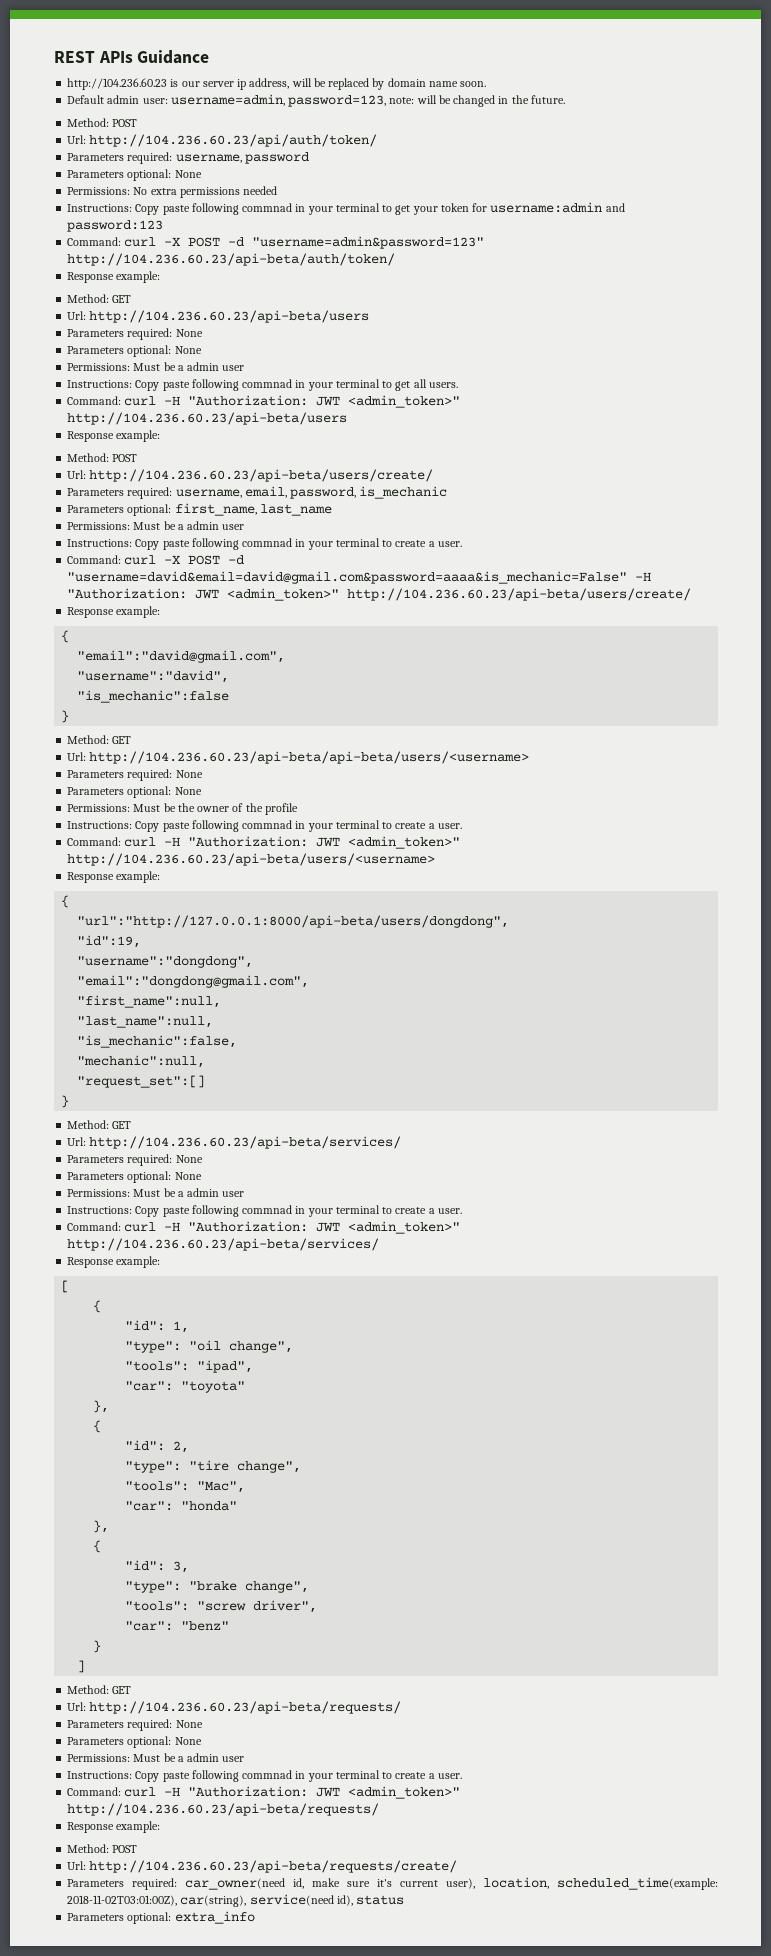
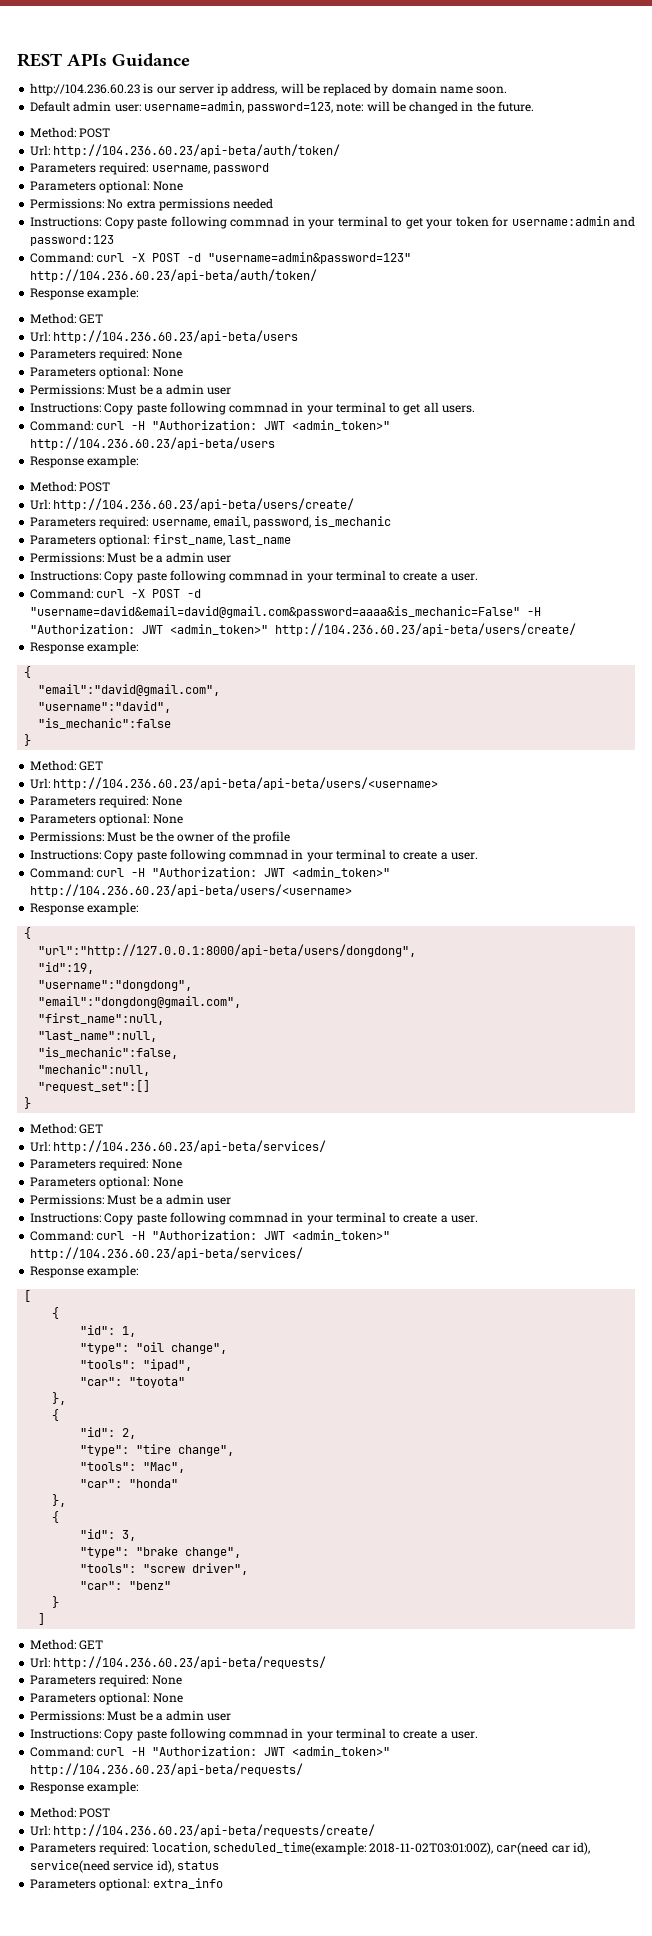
- Url: http://104.236.60.23/api/auth/token/
+ Url: http://104.236.60.23/api-beta/auth/token/
- Parameters required: car_owner(need id, make sure it's current user), location, scheduled_time(example: 2018-11-02T03:01:00Z), car(string), service(need id), status
+ Parameters required: location, scheduled_time(example: 2018-11-02T03:01:00Z), car(need car id), service(need service id), status

